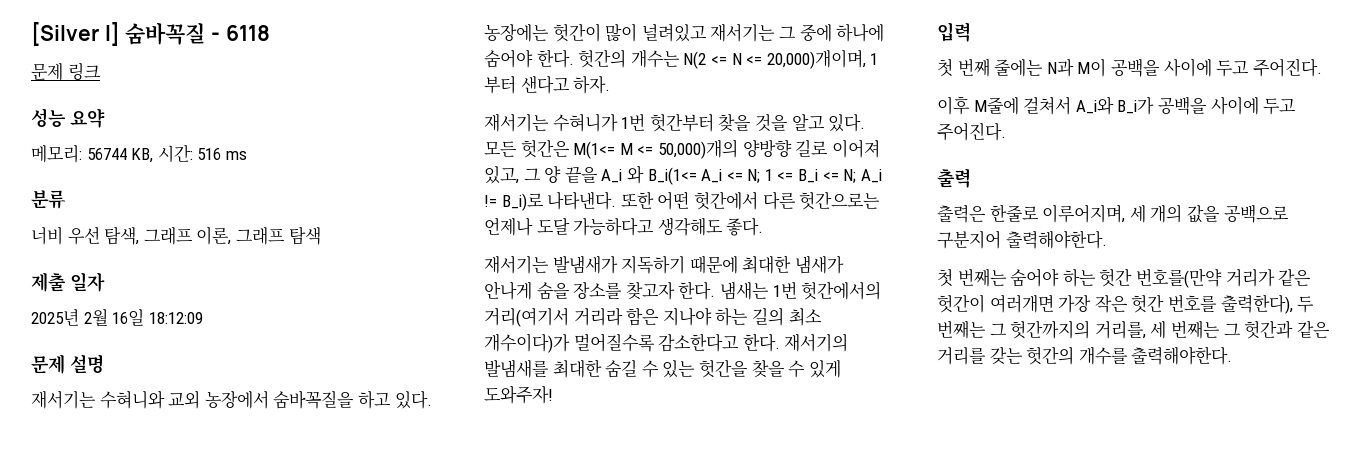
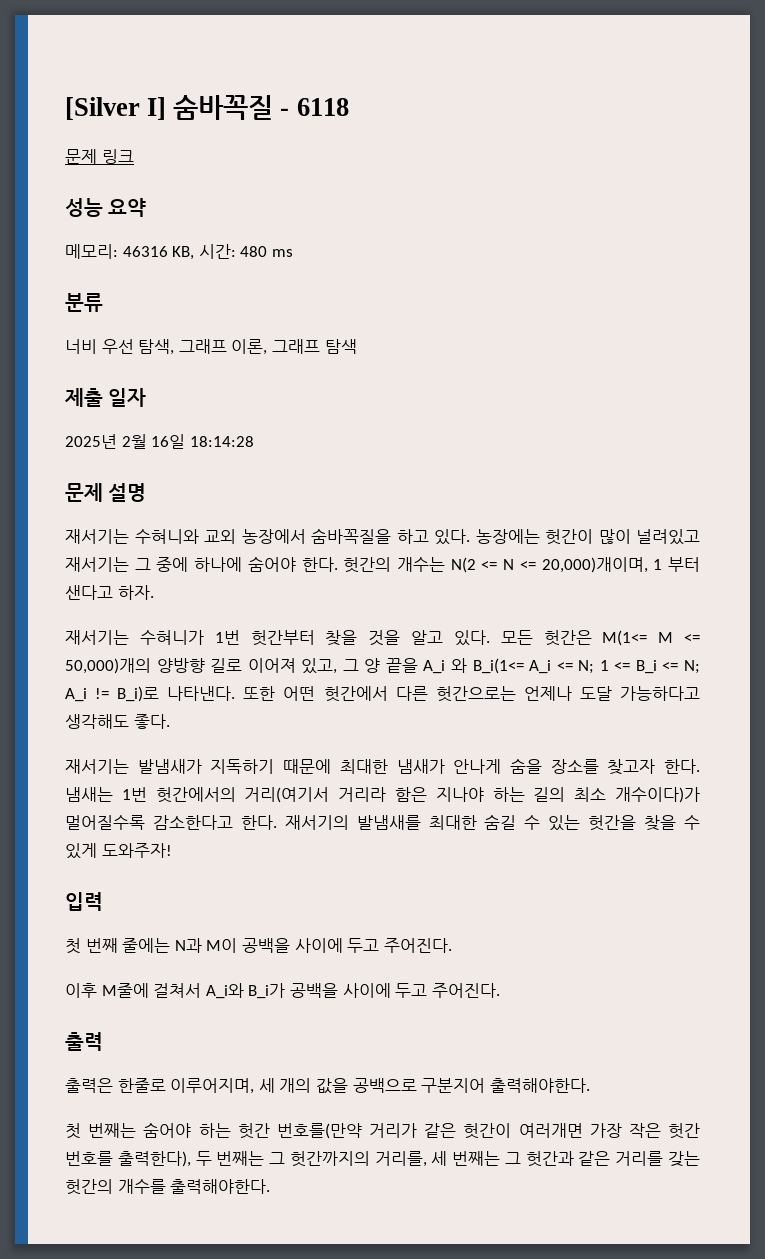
- 메모리: 56744 KB, 시간: 516 ms
+ 메모리: 46316 KB, 시간: 480 ms
- 2025년 2월 16일 18:12:09
+ 2025년 2월 16일 18:14:28

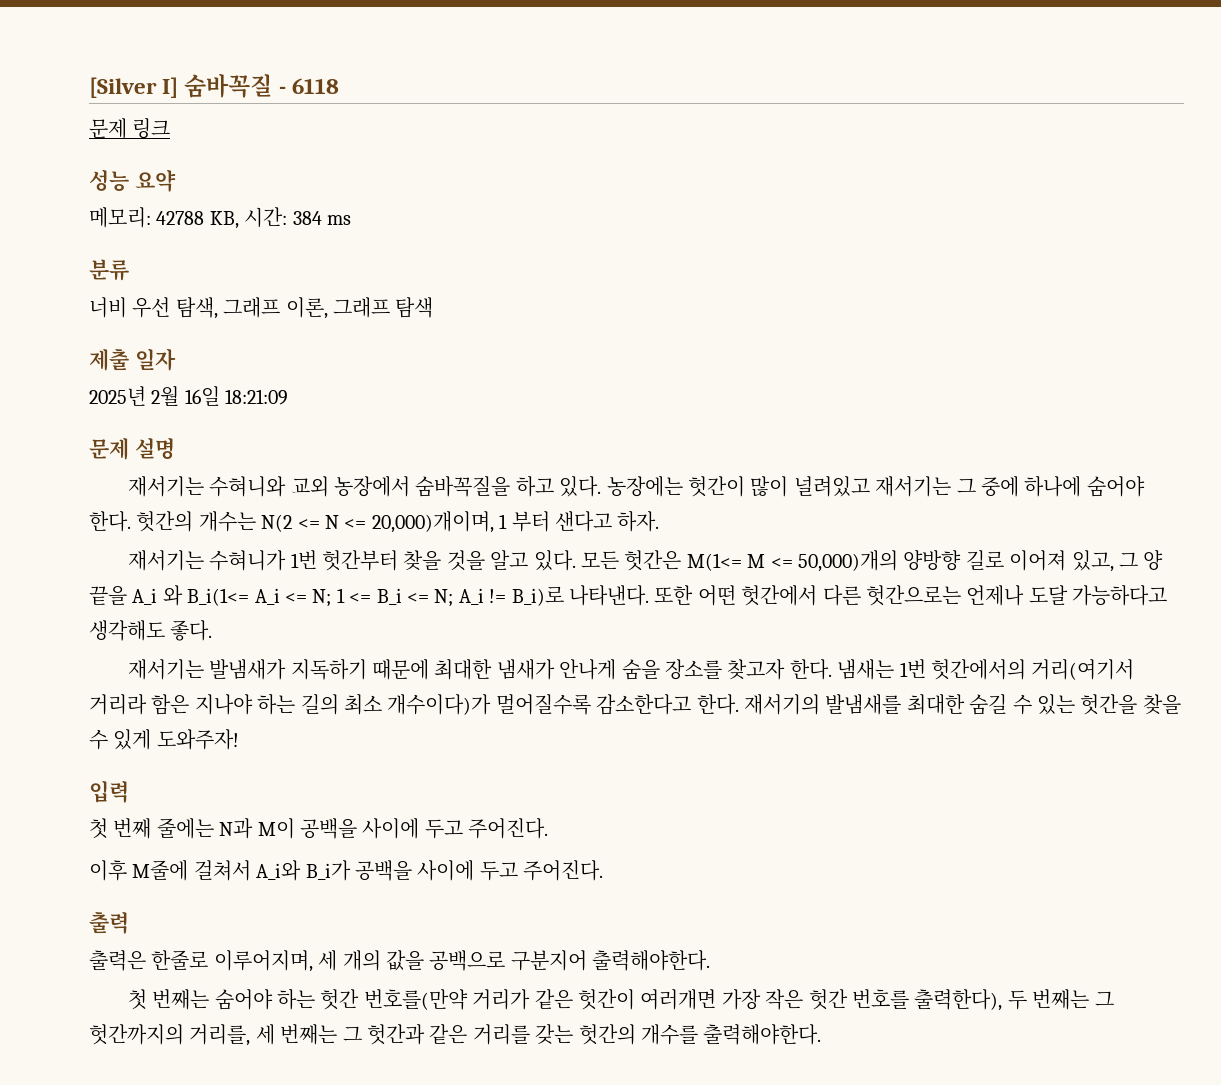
- 메모리: 46316 KB, 시간: 480 ms
+ 메모리: 42788 KB, 시간: 384 ms
- 2025년 2월 16일 18:14:28
+ 2025년 2월 16일 18:21:09

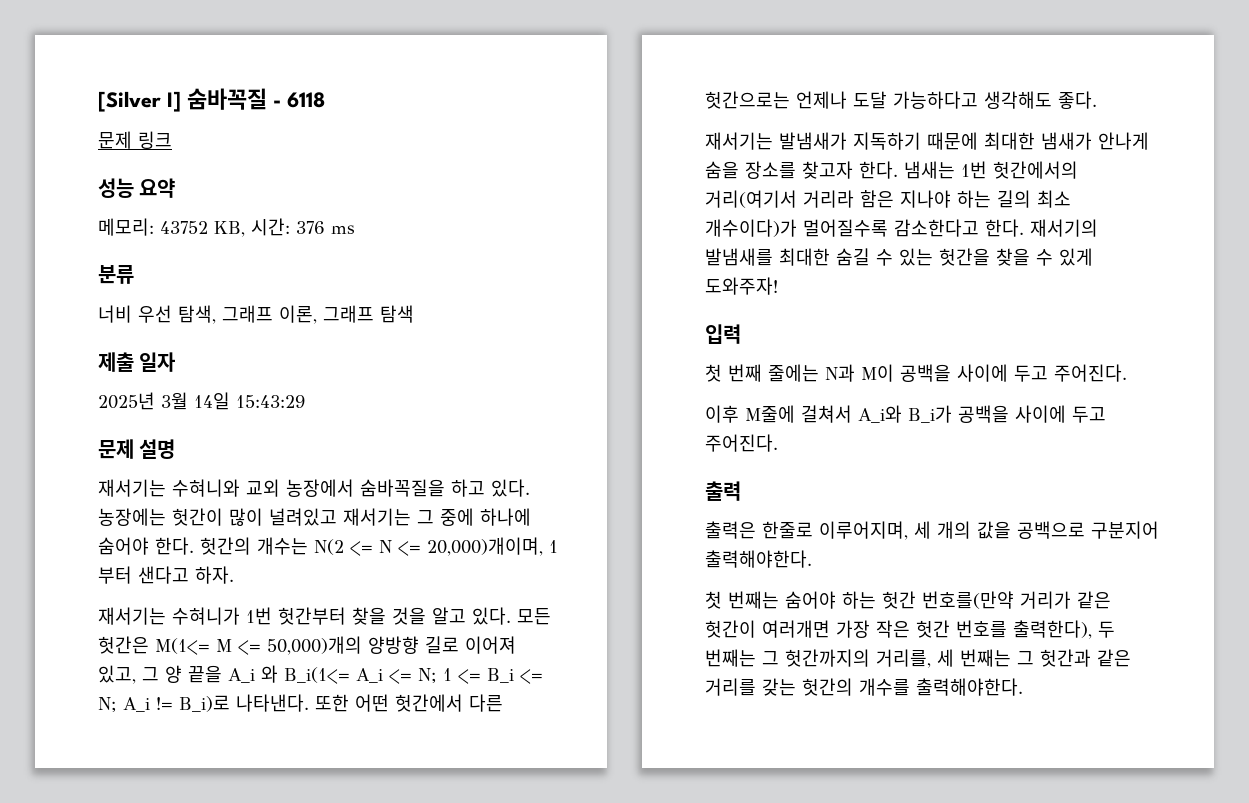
- 메모리: 42788 KB, 시간: 384 ms
+ 메모리: 43752 KB, 시간: 376 ms
- 2025년 2월 16일 18:21:09
+ 2025년 3월 14일 15:43:29

